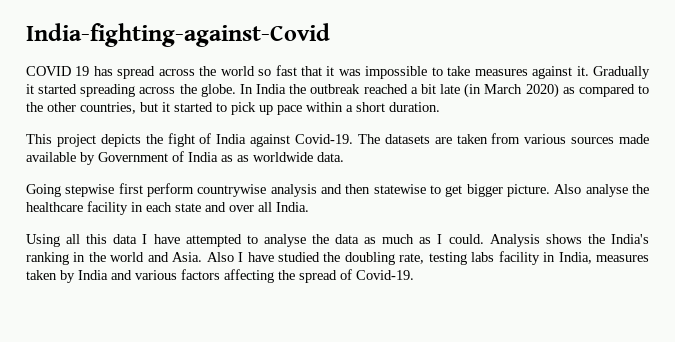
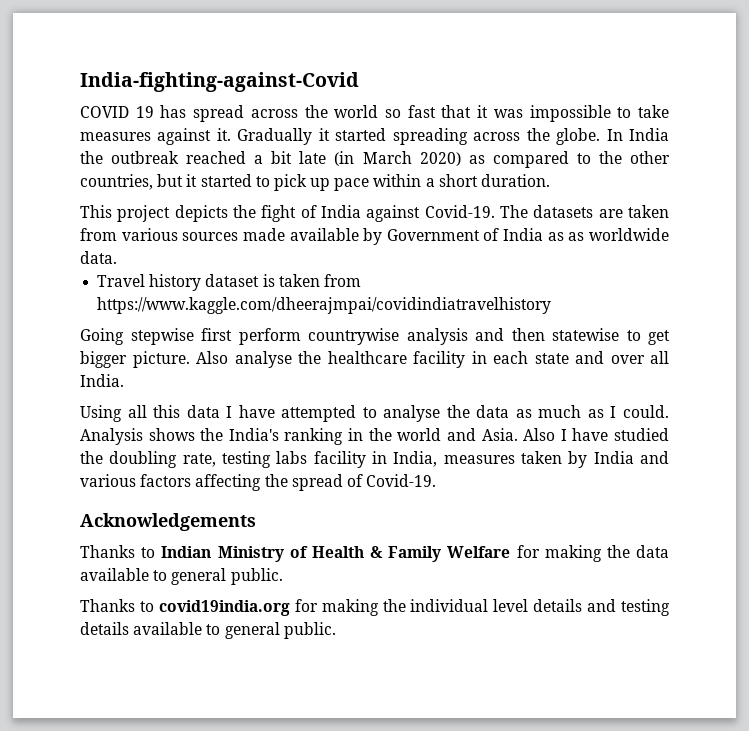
+ Travel history dataset is taken from https://www.kaggle.com/dheerajmpai/covidindiatravelhistory
+ Acknowledgements
+ Thanks to Indian Ministry of Health & Family Welfare for making the data available to general public.
+ Thanks to covid19india.org for making the individual level details and testing details available to general public.

